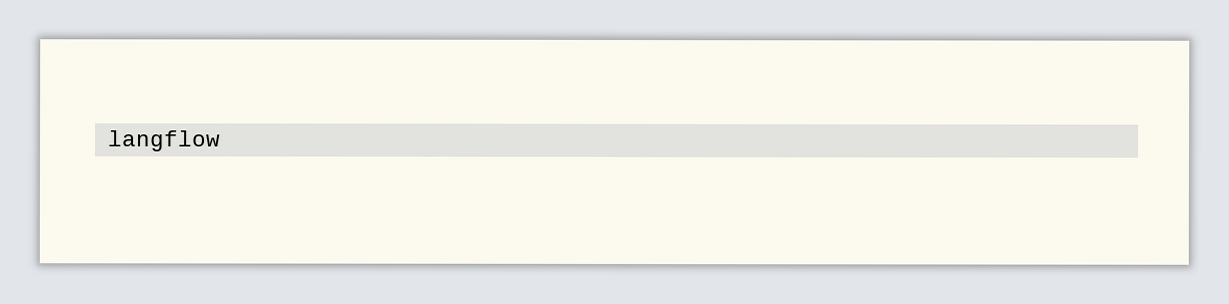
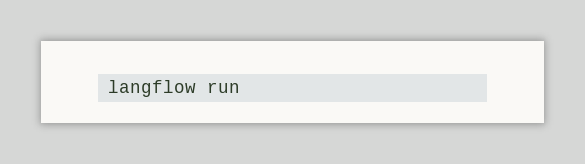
- langflow
+ langflow run

